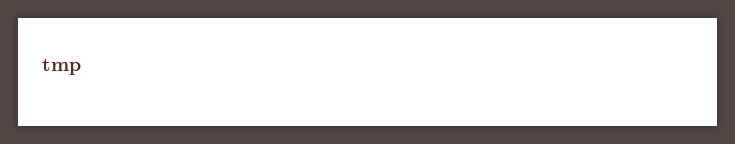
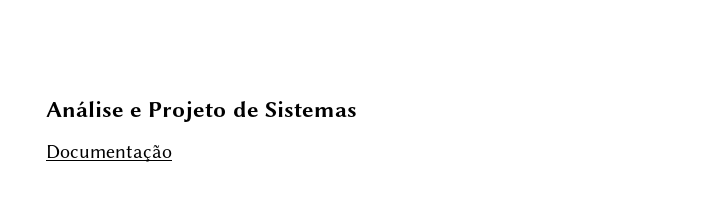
- tmp
+ Análise e Projeto de Sistemas
+ Documentação

